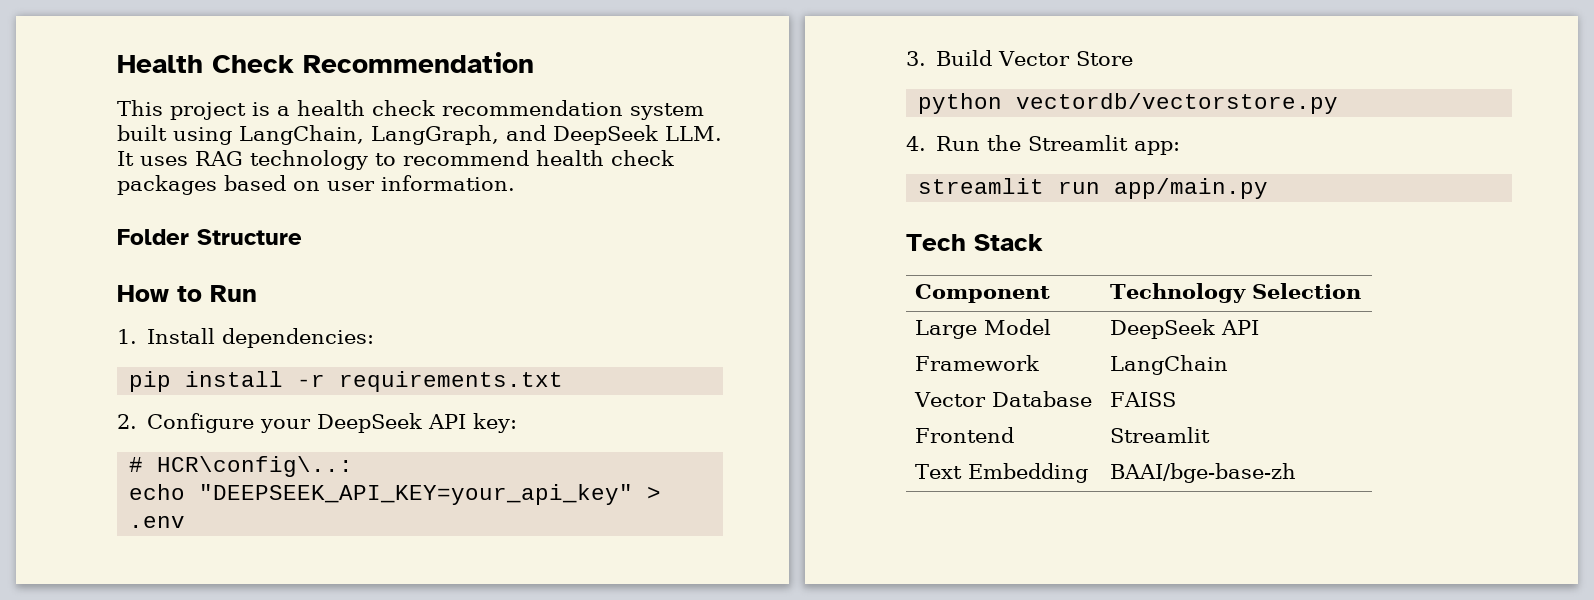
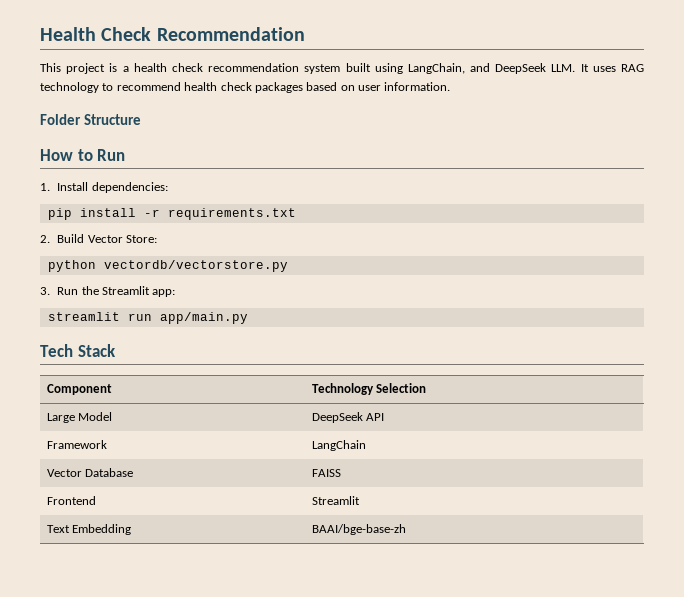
- This project is a health check recommendation system built using LangChain, LangGraph, and DeepSeek LLM. It uses RAG technology to recommend health check packages based on user information.
+ This project is a health check recommendation system built using LangChain, and DeepSeek LLM. It uses RAG technology to recommend health check packages based on user information.
- 2. Configure your DeepSeek API key:
- # HCR\config\..:
- echo "DEEPSEEK_API_KEY=your_api_key" > .env
- 3. Build Vector Store
+ 2. Build Vector Store:
- 4. Run the Streamlit app:
+ 3. Run the Streamlit app:

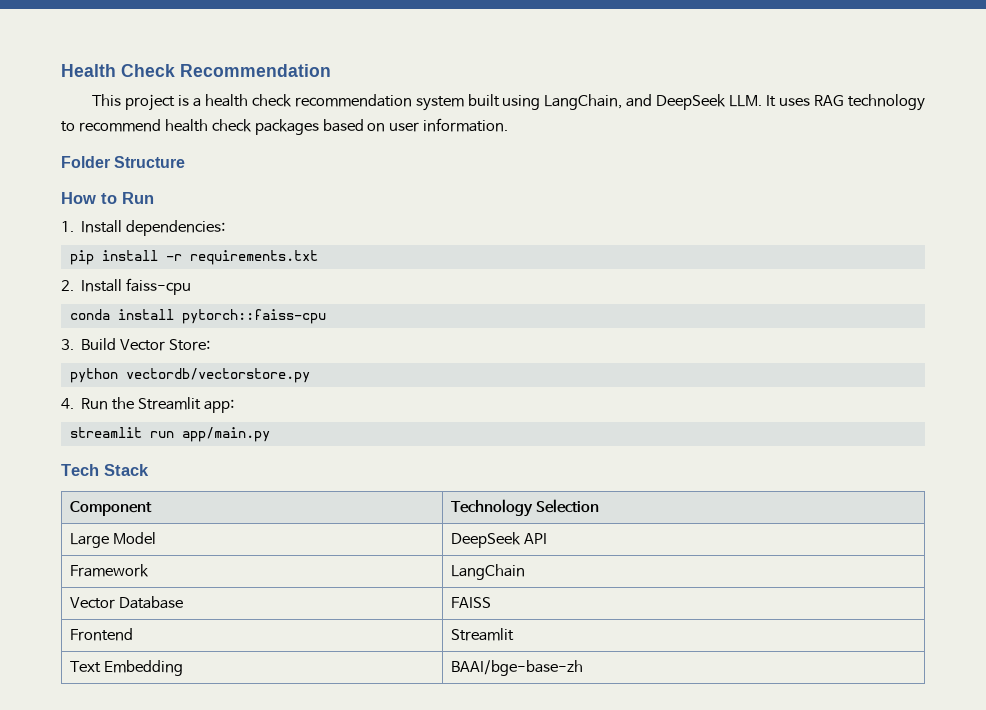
- 2. Build Vector Store:
+ 2. Install faiss-cpu
+ conda install pytorch::faiss-cpu
+ 3. Build Vector Store:
- 3. Run the Streamlit app:
+ 4. Run the Streamlit app:

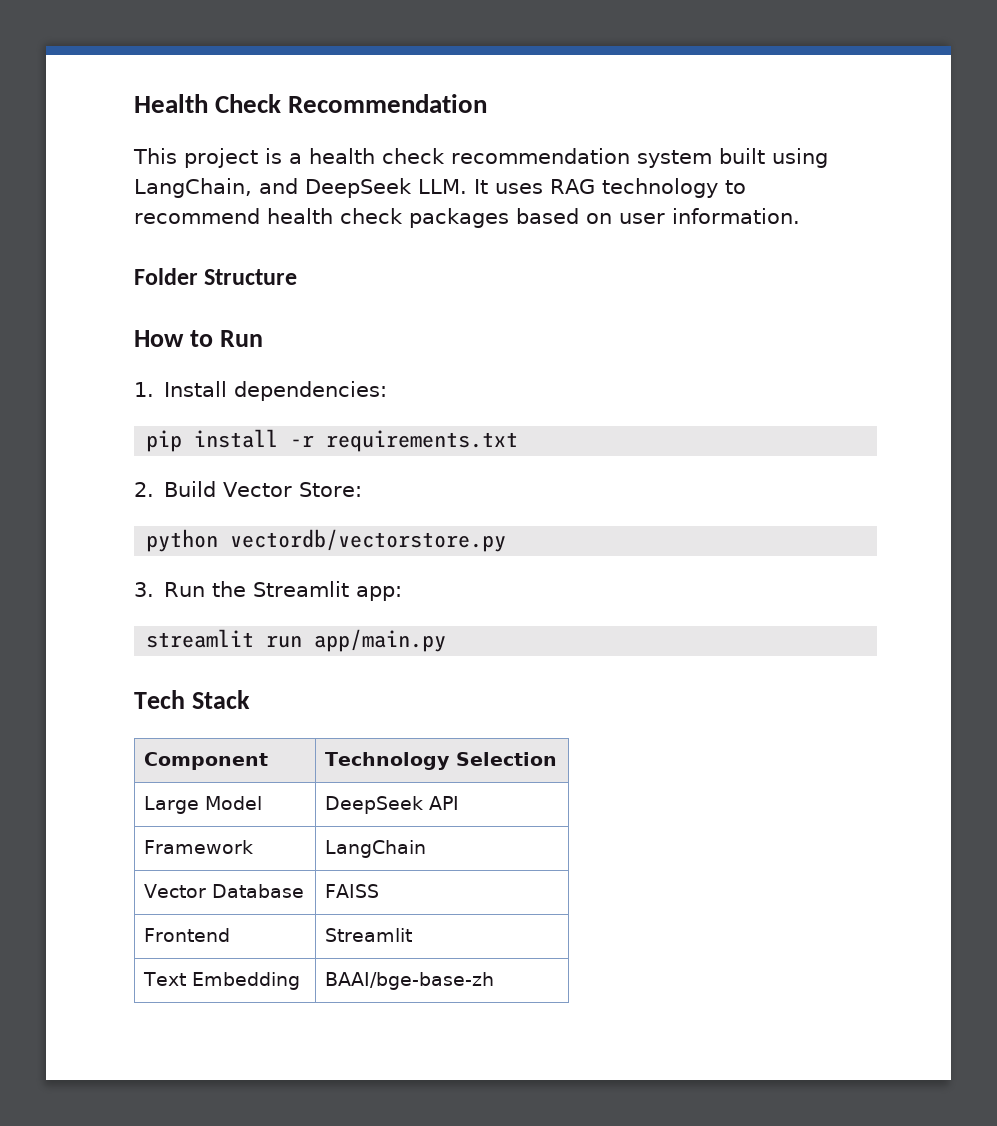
- 2. Install faiss-cpu
- conda install pytorch::faiss-cpu
- 3. Build Vector Store:
+ 2. Build Vector Store:
- 4. Run the Streamlit app:
+ 3. Run the Streamlit app:

